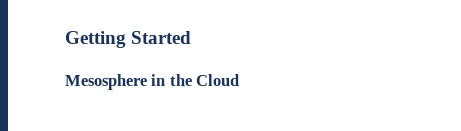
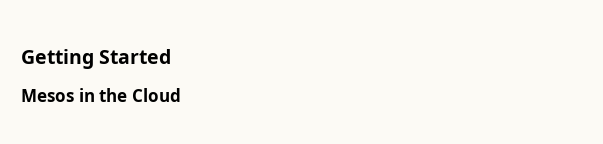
- Mesosphere in the Cloud
+ Mesos in the Cloud

